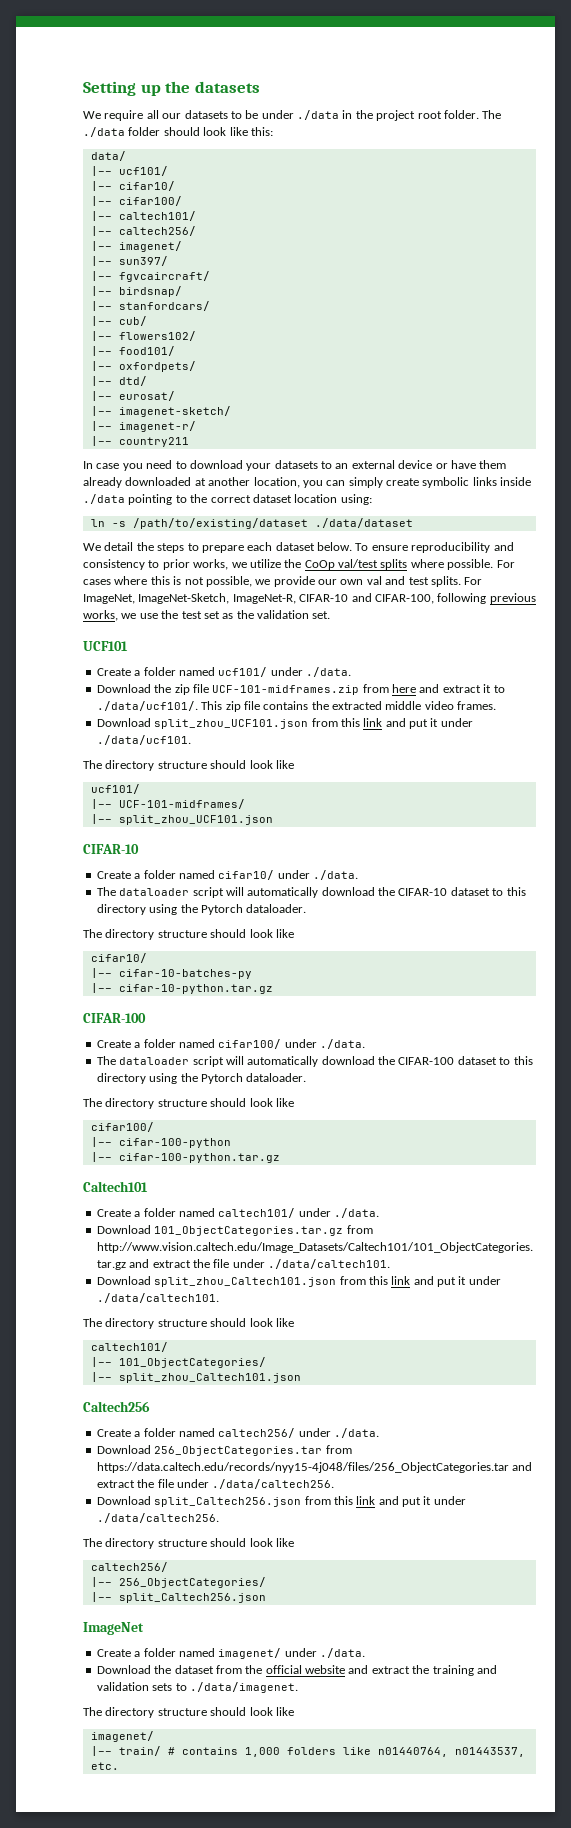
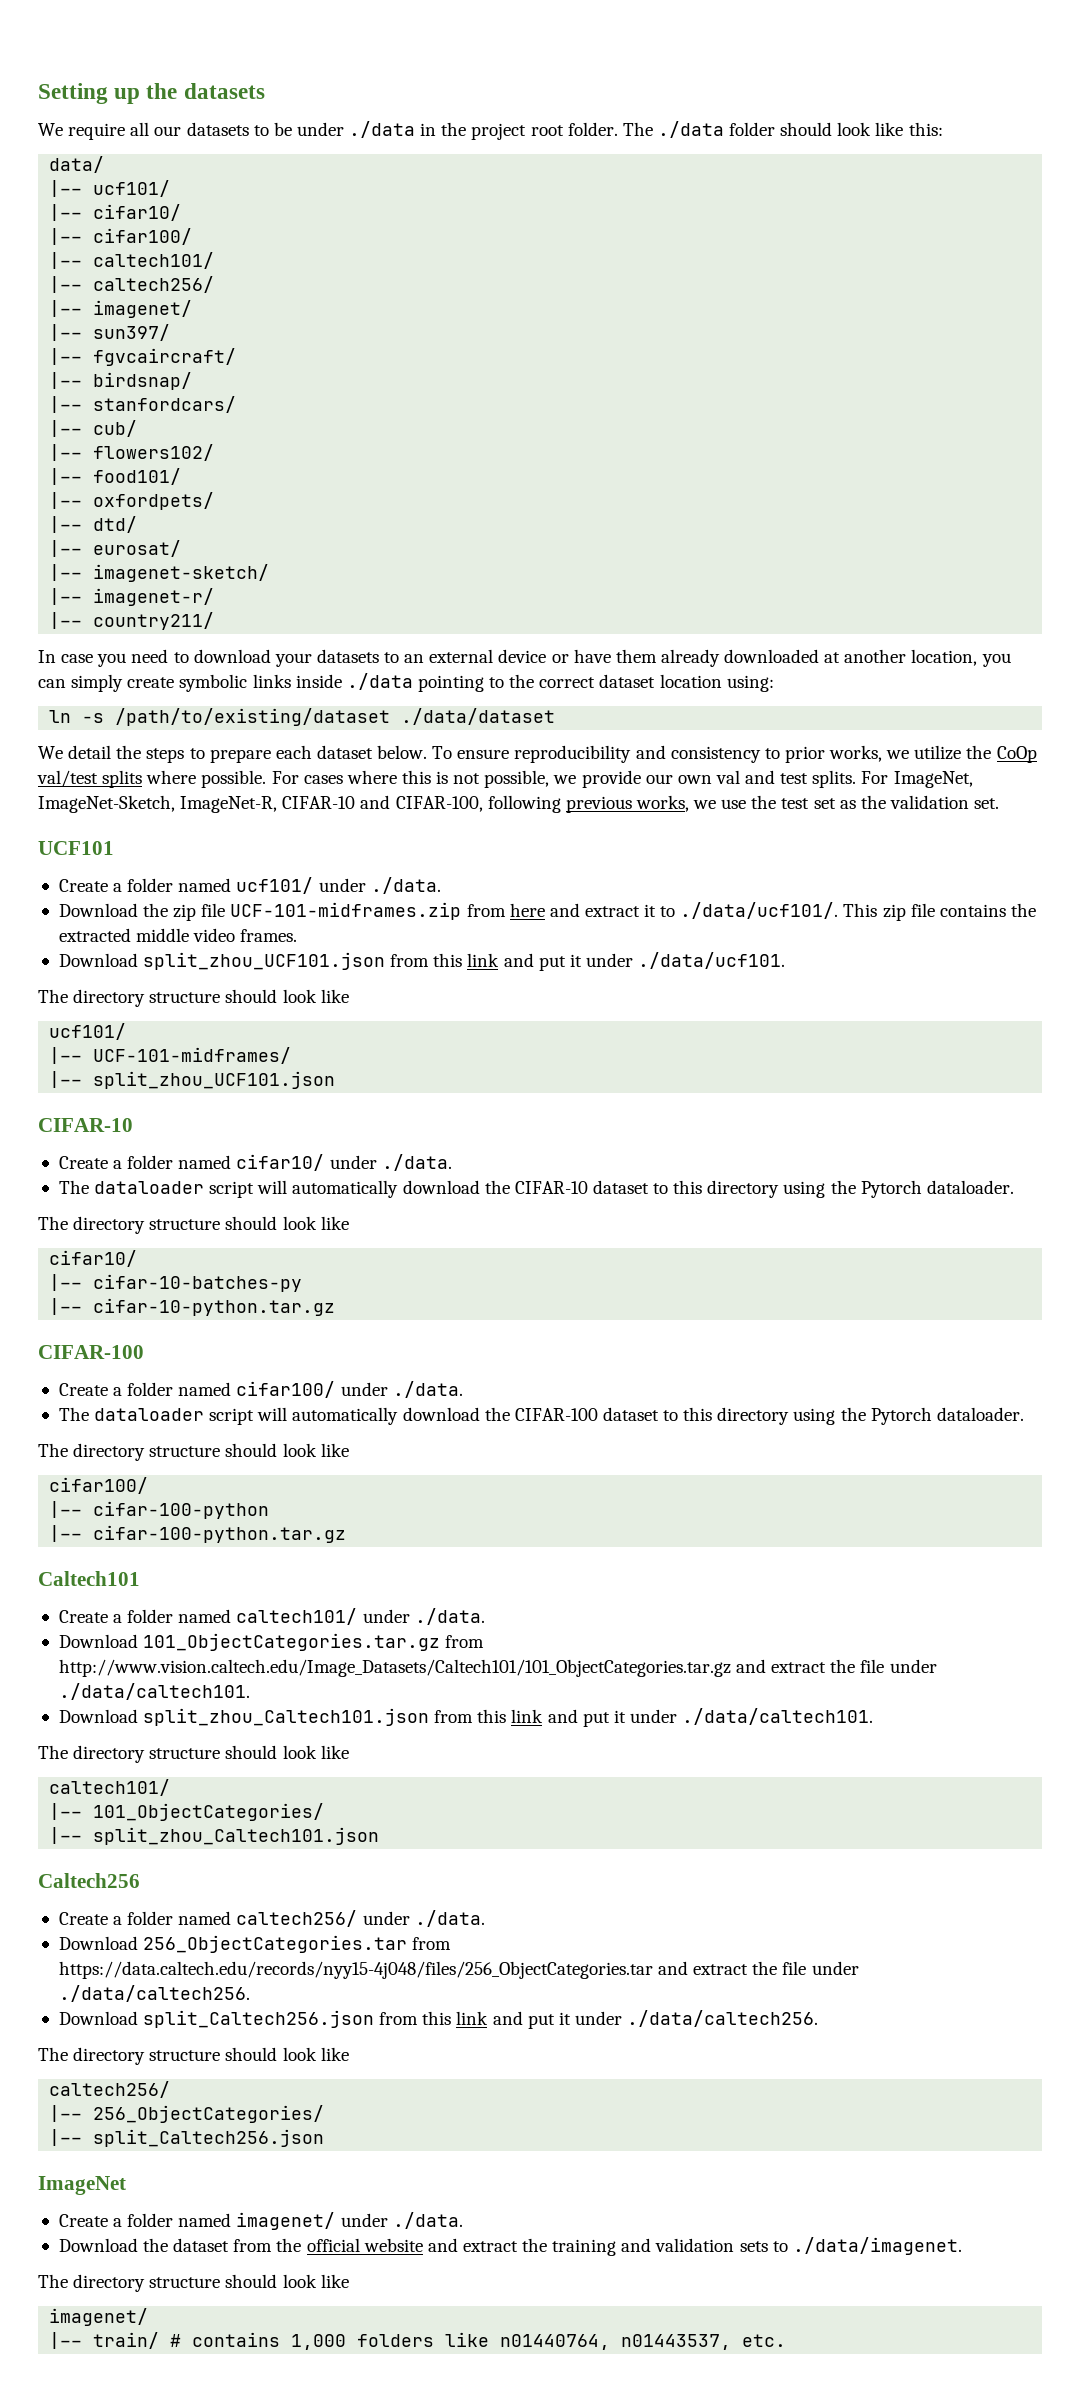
- |–– country211
+ |–– country211/

